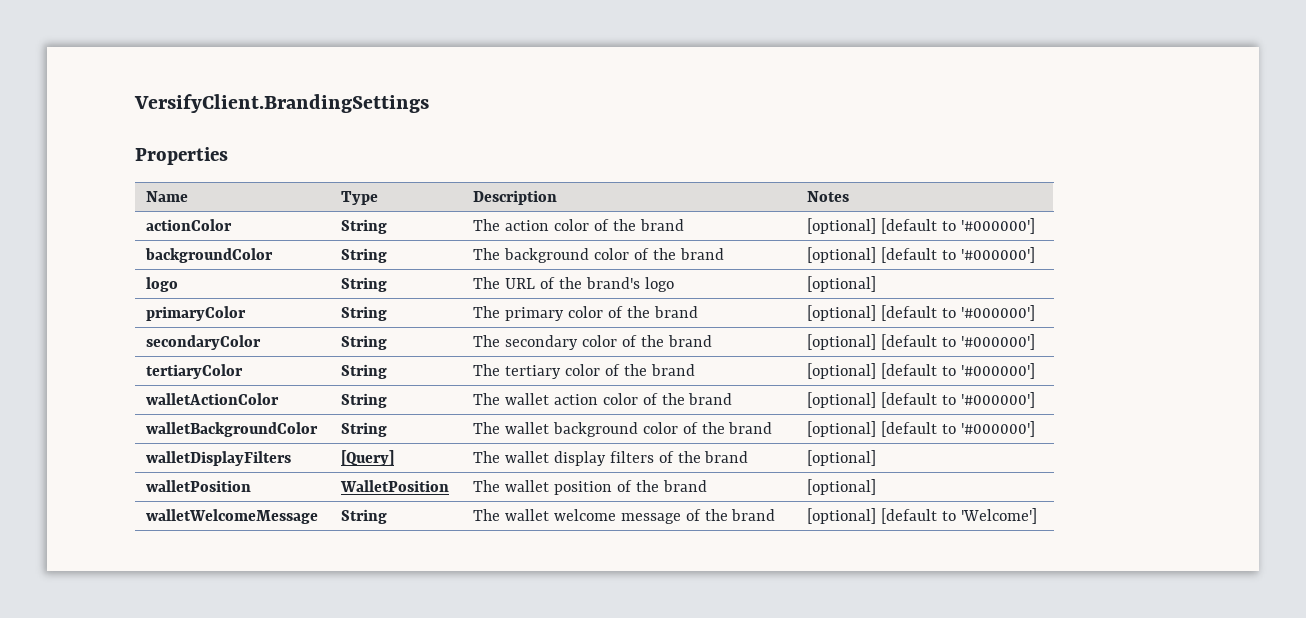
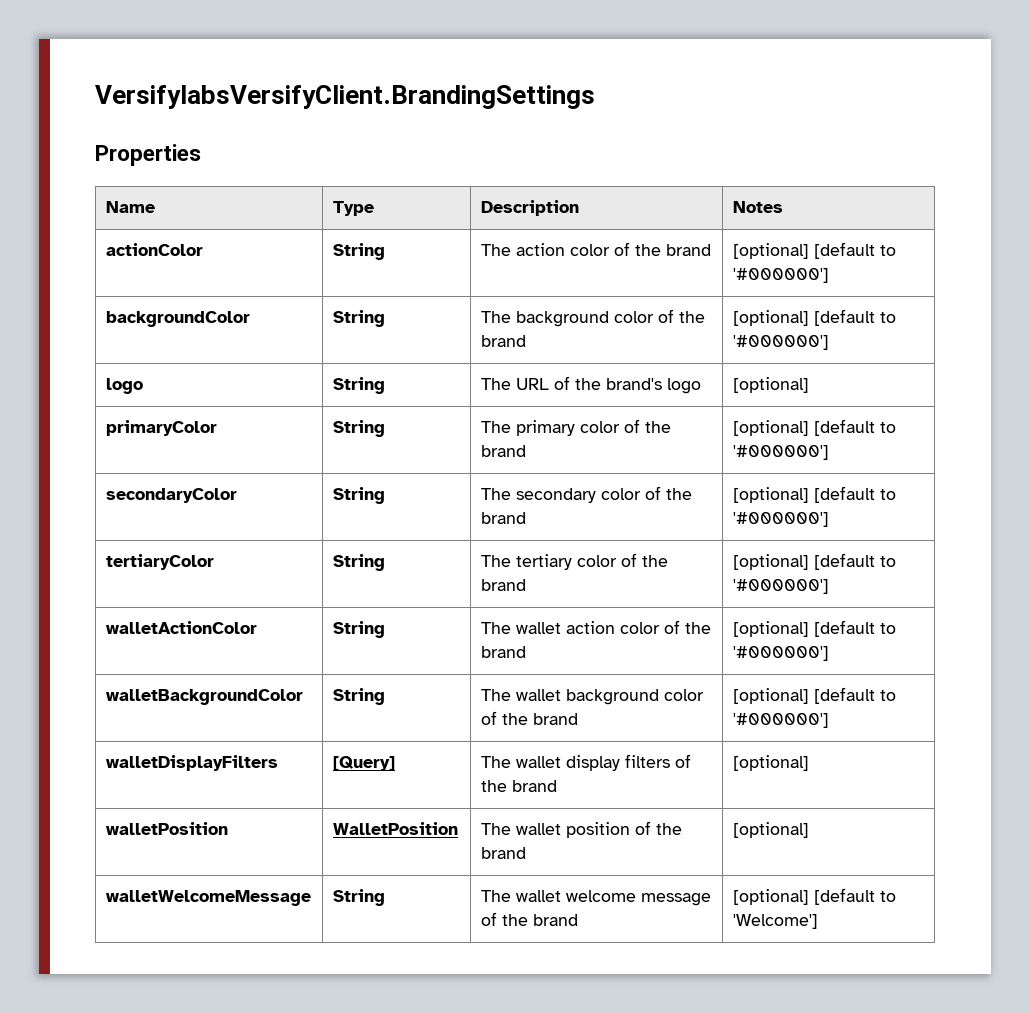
- VersifyClient.BrandingSettings
+ VersifylabsVersifyClient.BrandingSettings

